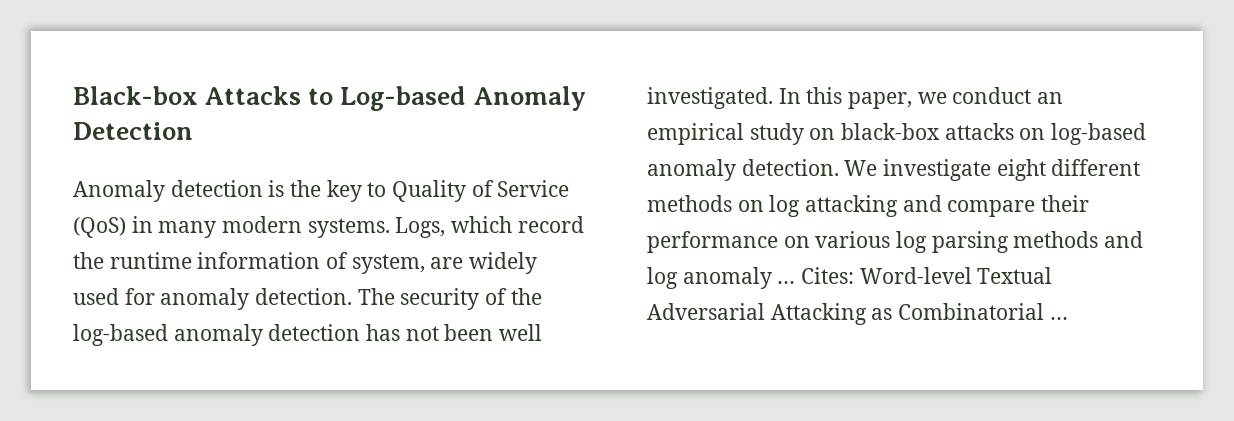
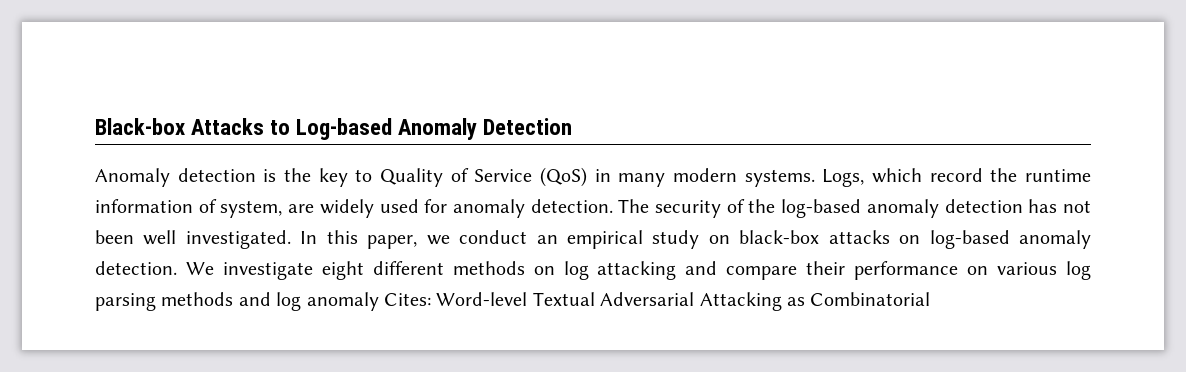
- We investigate eight different methods on log attacking and compare their performance on various log parsing methods and log anomaly … Cites: Word-level Textual Adversarial Attacking as Combinatorial …
+ We investigate eight different methods on log attacking and compare their performance on various log parsing methods and log anomaly Cites: Word-level Textual Adversarial Attacking as Combinatorial

